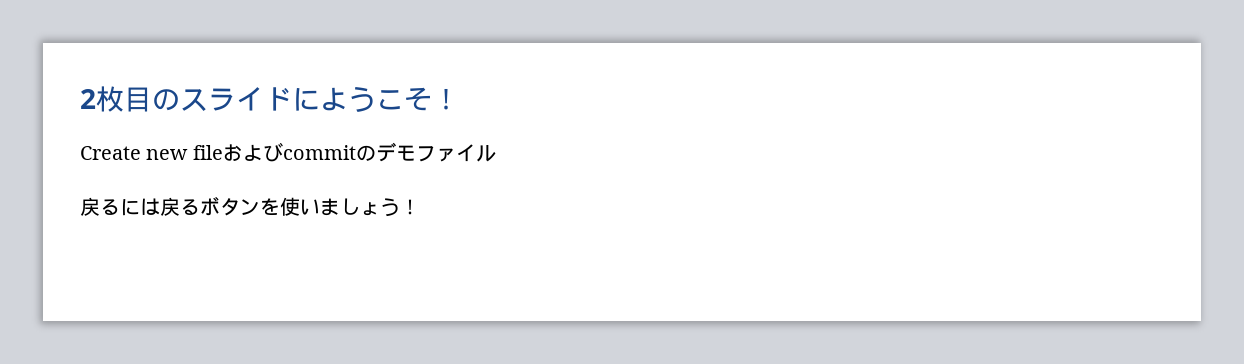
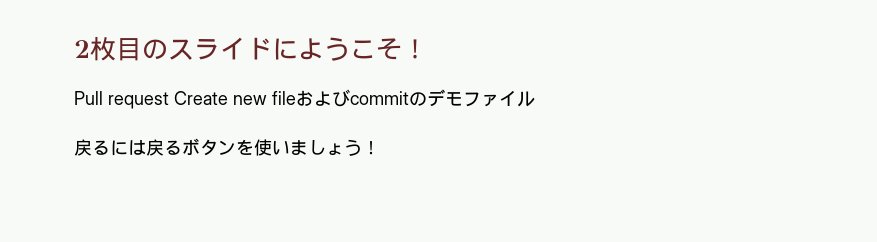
- Create new fileおよびcommitのデモファイル
+ Pull request Create new fileおよびcommitのデモファイル

